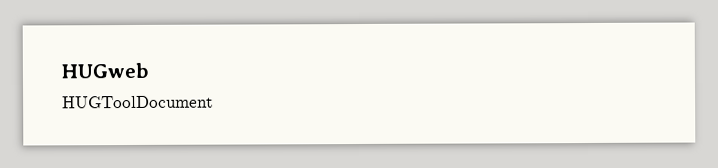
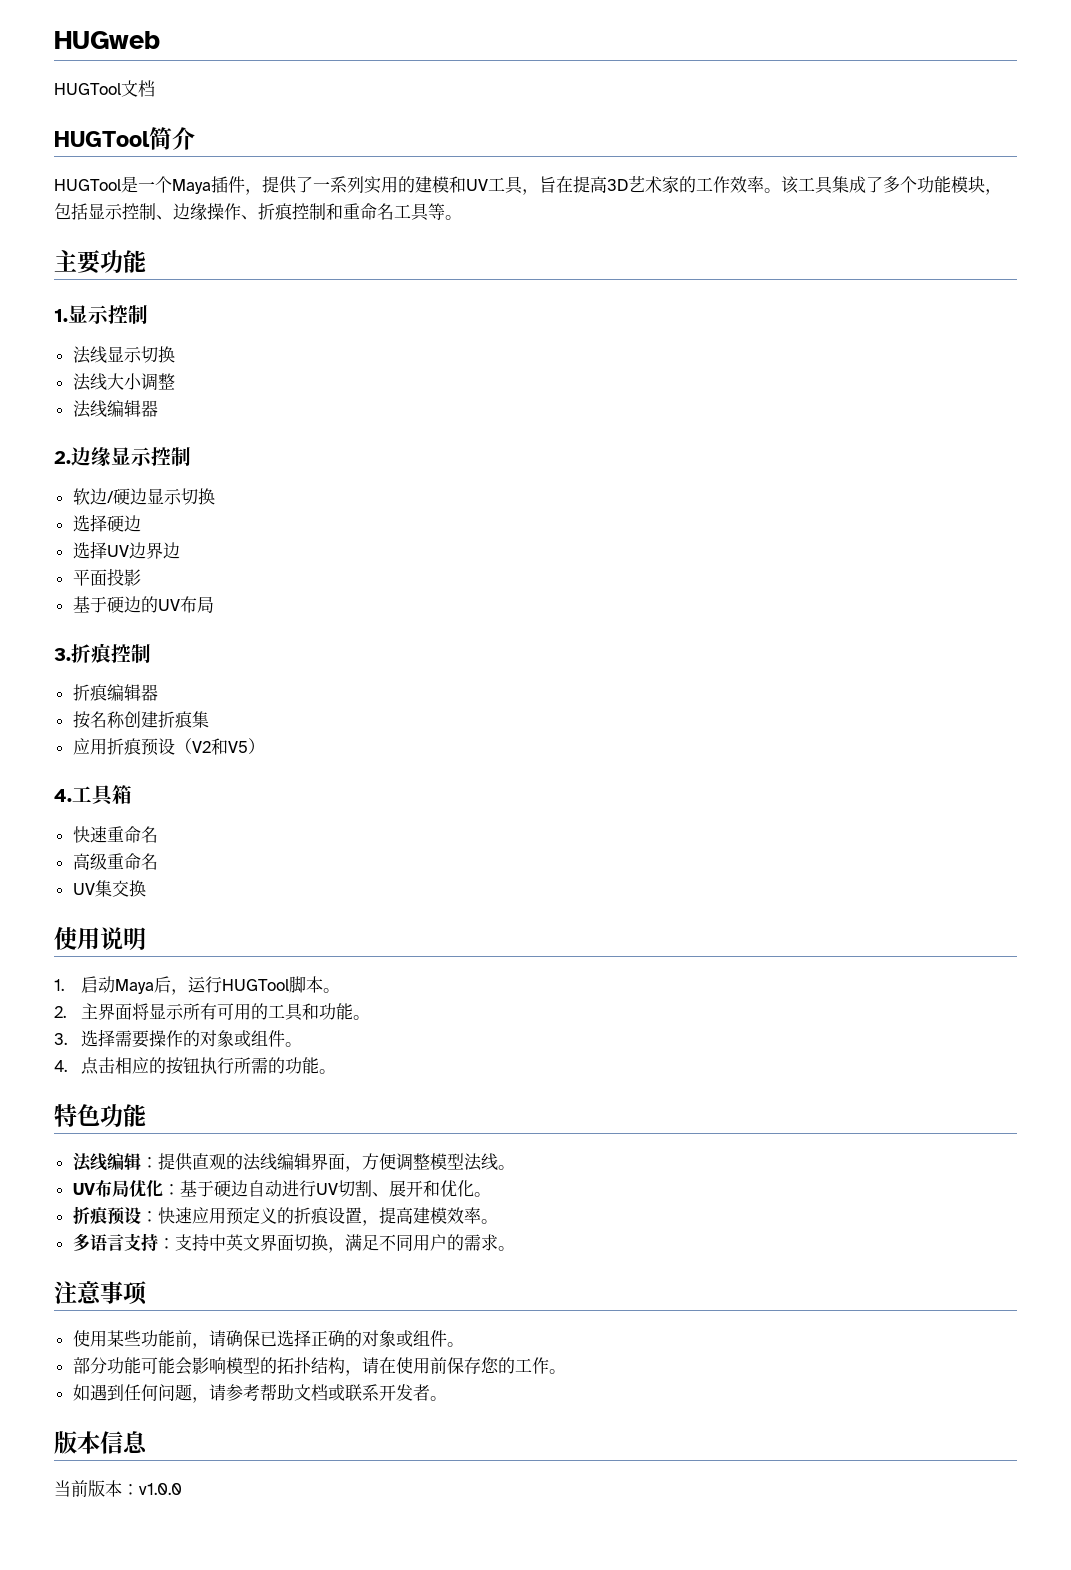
- HUGToolDocument
+ HUGTool文档
+ HUGTool简介
+ HUGTool是一个Maya插件，提供了一系列实用的建模和UV工具，旨在提高3D艺术家的工作效率。该工具集成了多个功能模块，包括显示控制、边缘操作、折痕控制和重命名工具等。
+ 主要功能
+ 1.显示控制
+ 法线显示切换
+ 法线大小调整
+ 法线编辑器
+ 2.边缘显示控制
+ 软边/硬边显示切换
+ 选择硬边
+ 选择UV边界边
+ 平面投影
+ 基于硬边的UV布局
+ 3.折痕控制
+ 折痕编辑器
+ 按名称创建折痕集
+ 应用折痕预设（V2和V5）
+ 4.工具箱
+ 快速重命名
+ 高级重命名
+ UV集交换
+ 使用说明
+ 1.启动Maya后，运行HUGTool脚本。
+ 2.主界面将显示所有可用的工具和功能。
+ 3.选择需要操作的对象或组件。
+ 4.点击相应的按钮执行所需的功能。
+ 特色功能
+ 法线编辑：提供直观的法线编辑界面，方便调整模型法线。
+ UV布局优化：基于硬边自动进行UV切割、展开和优化。
+ 折痕预设：快速应用预定义的折痕设置，提高建模效率。
+ 多语言支持：支持中英文界面切换，满足不同用户的需求。
+ 注意事项
+ 使用某些功能前，请确保已选择正确的对象或组件。
+ 部分功能可能会影响模型的拓扑结构，请在使用前保存您的工作。
+ 如遇到任何问题，请参考帮助文档或联系开发者。
+ 版本信息
+ 当前版本：v1.0.0

